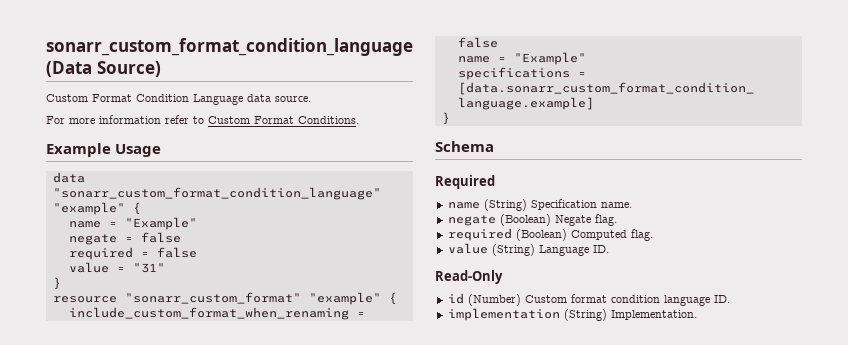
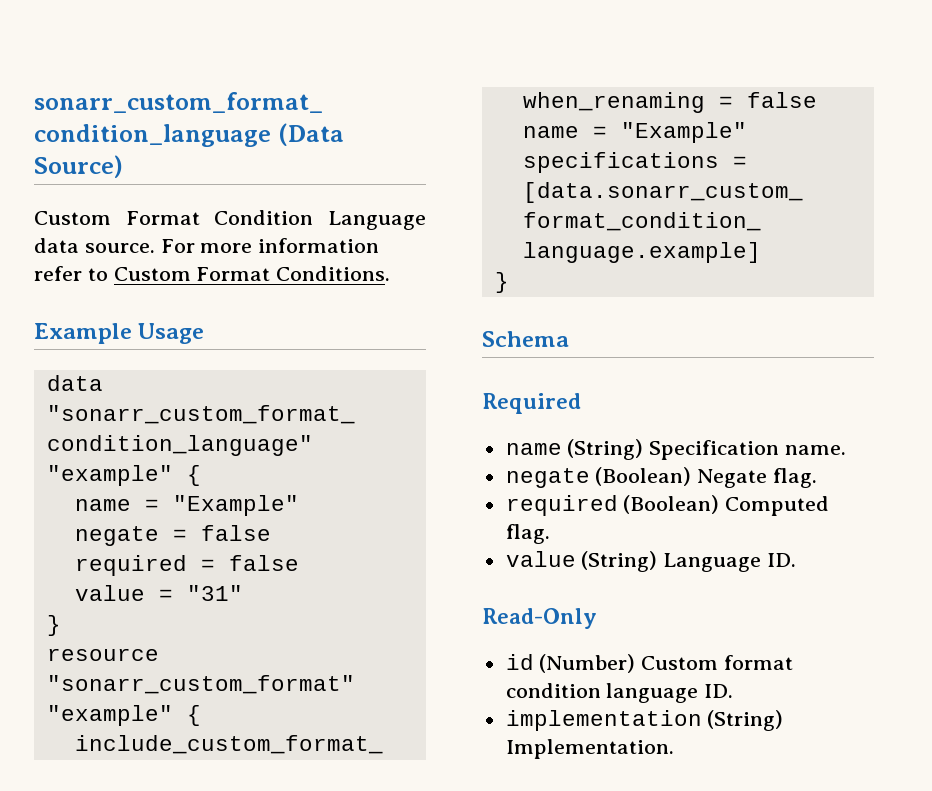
- Custom Format Condition Language data source.
- For more information refer to Custom Format Conditions.
+ Custom Format Condition Language data source. For more information refer to Custom Format Conditions.

